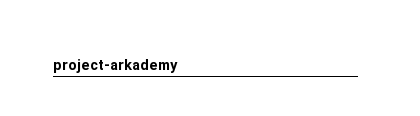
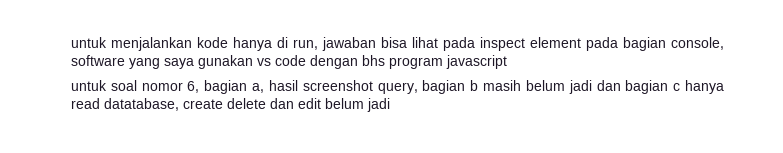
- project-arkademy
+ untuk menjalankan kode hanya di run, jawaban bisa lihat pada inspect element pada bagian console, software yang saya gunakan vs code dengan bhs program javascript
+ untuk soal nomor 6, bagian a, hasil screenshot query, bagian b masih belum jadi dan bagian c hanya read datatabase, create delete dan edit belum jadi

